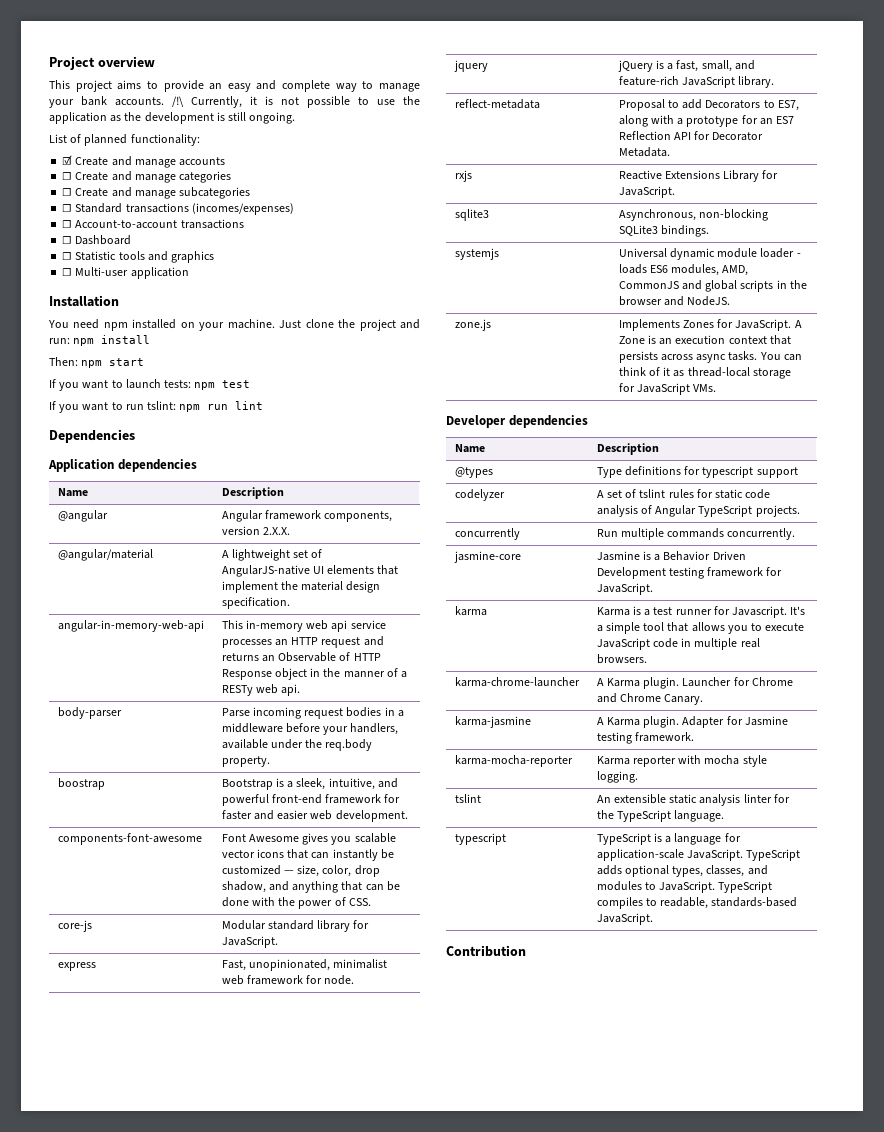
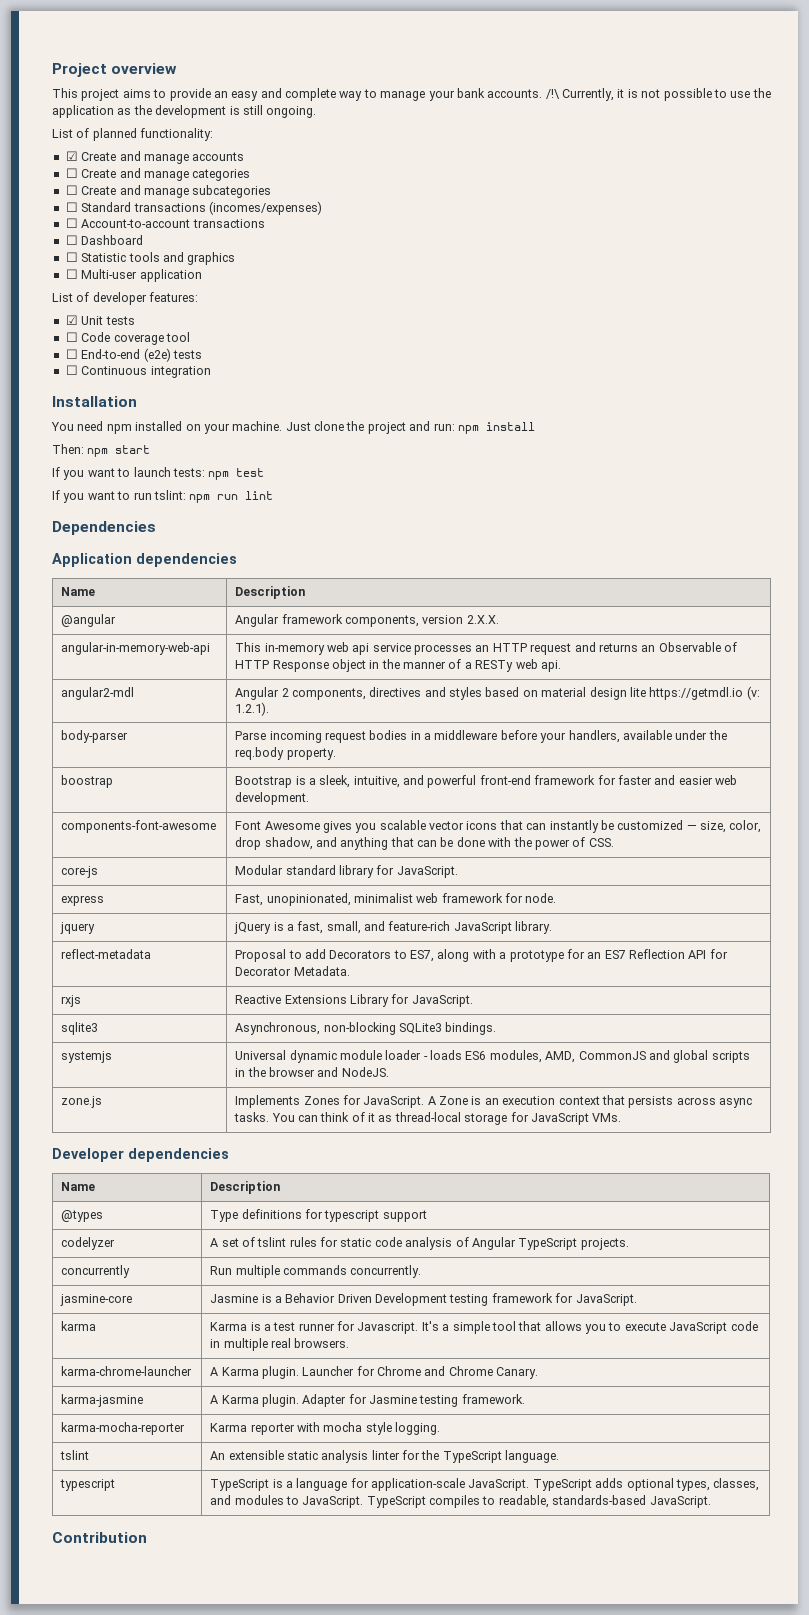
+ List of developer features:
+ ☑ Unit tests
+ ☐ Code coverage tool
+ ☐ End-to-end (e2e) tests
+ ☐ Continuous integration
- @angular/material | A lightweight set of AngularJS-native UI elements that implement the material design specification.
+ angular2-mdl | Angular 2 components, directives and styles based on material design lite https://getmdl.io (v: 1.2.1).

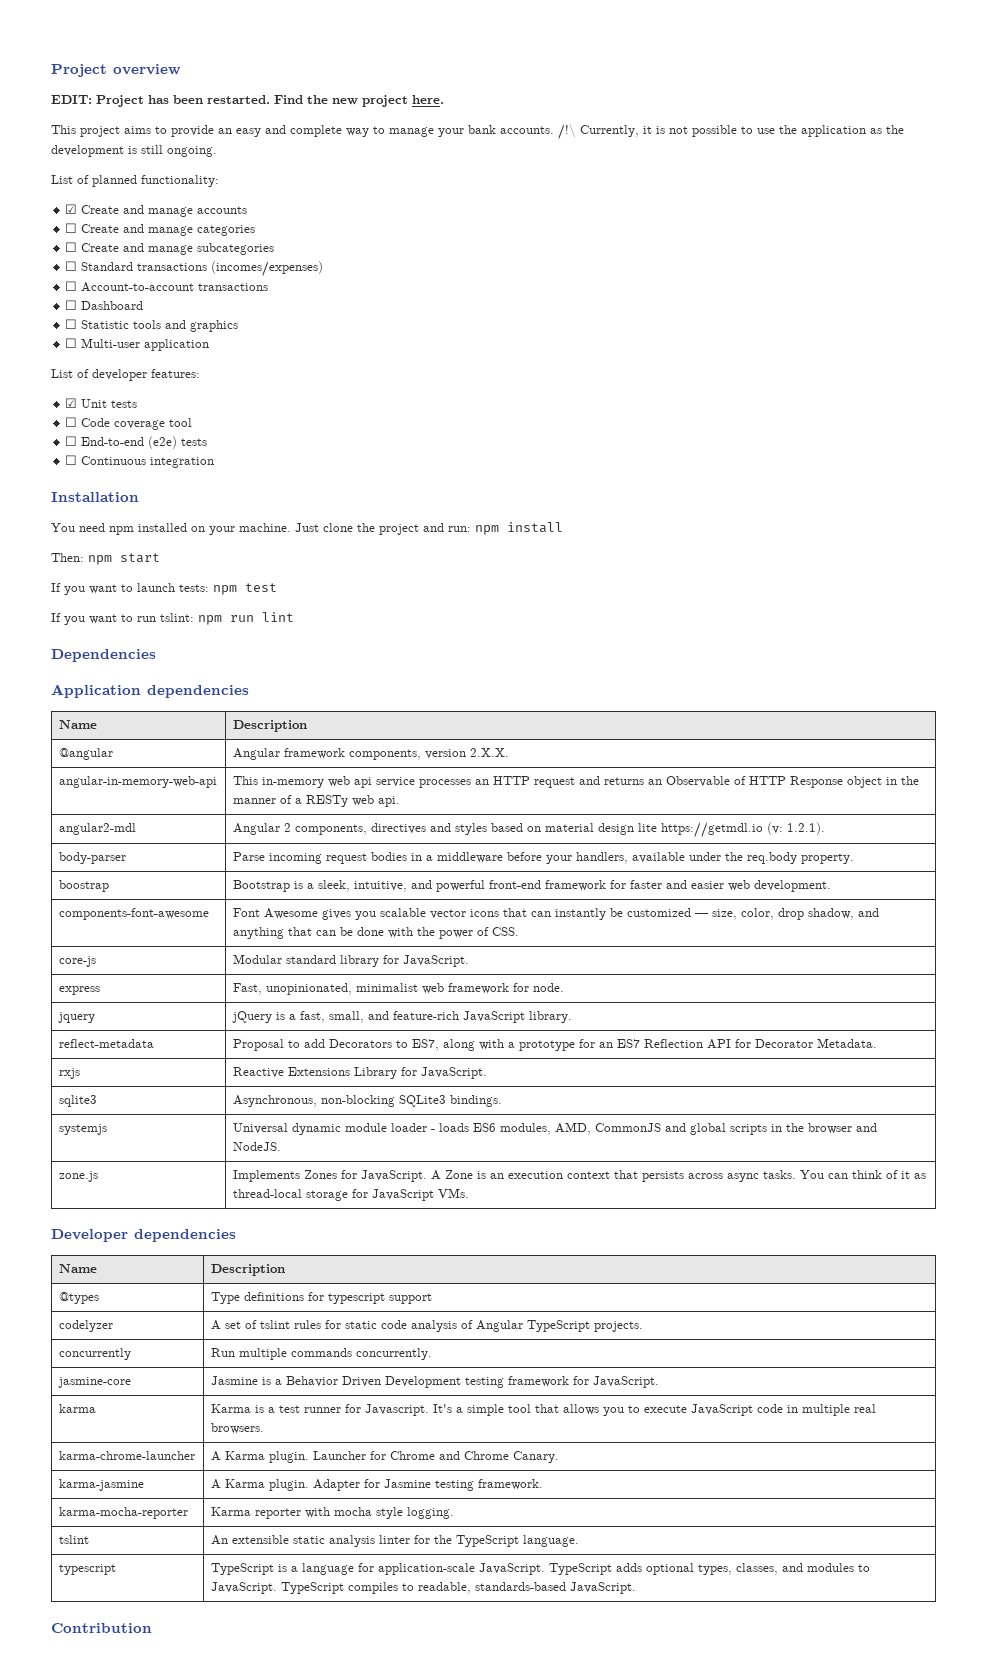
+ EDIT: Project has been restarted. Find the new project here.

